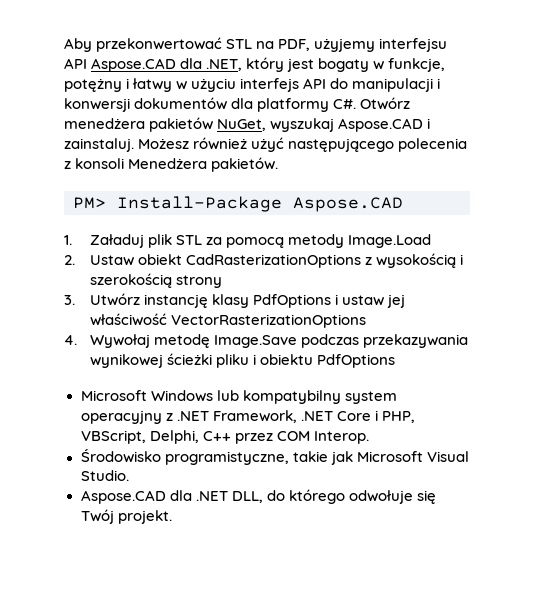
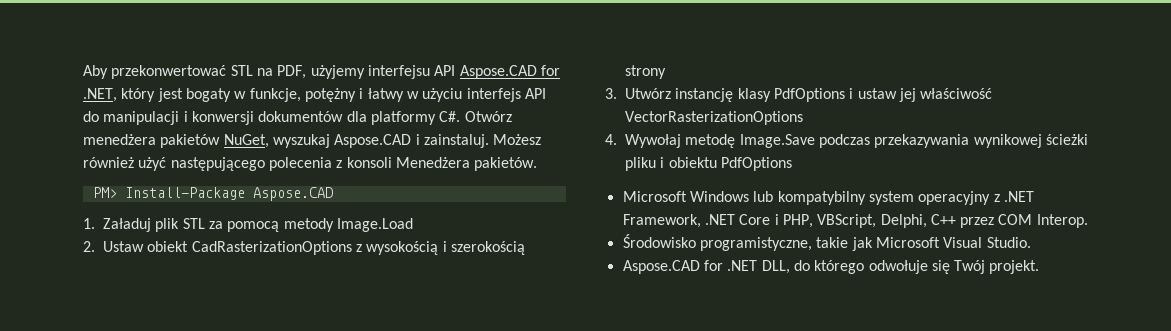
- Aby przekonwertować STL na PDF, użyjemy interfejsu API Aspose.CAD dla .NET, który jest bogaty w funkcje, potężny i łatwy w użyciu interfejs API do manipulacji i konwersji dokumentów dla platformy C#. Otwórz menedżera pakietów NuGet, wyszukaj Aspose.CAD i zainstaluj.
+ Aby przekonwertować STL na PDF, użyjemy interfejsu API Aspose.CAD for .NET, który jest bogaty w funkcje, potężny i łatwy w użyciu interfejs API do manipulacji i konwersji dokumentów dla platformy C#. Otwórz menedżera pakietów NuGet, wyszukaj Aspose.CAD i zainstaluj.
- Aspose.CAD dla .NET DLL, do którego odwołuje się Twój projekt.
+ Aspose.CAD for .NET DLL, do którego odwołuje się Twój projekt.

